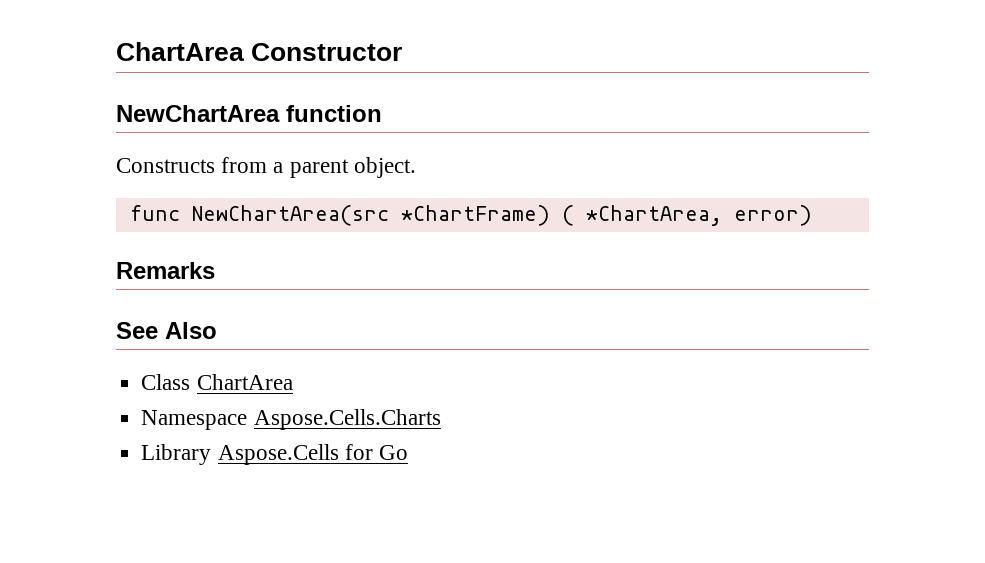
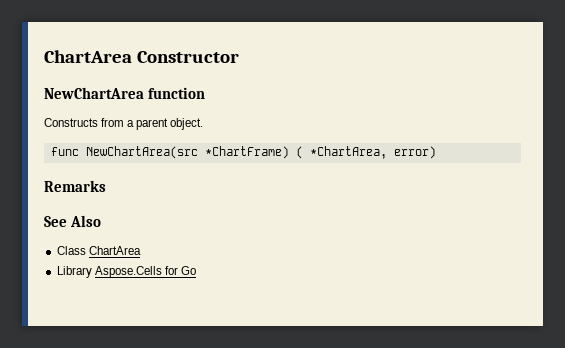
- Namespace Aspose.Cells.Charts

